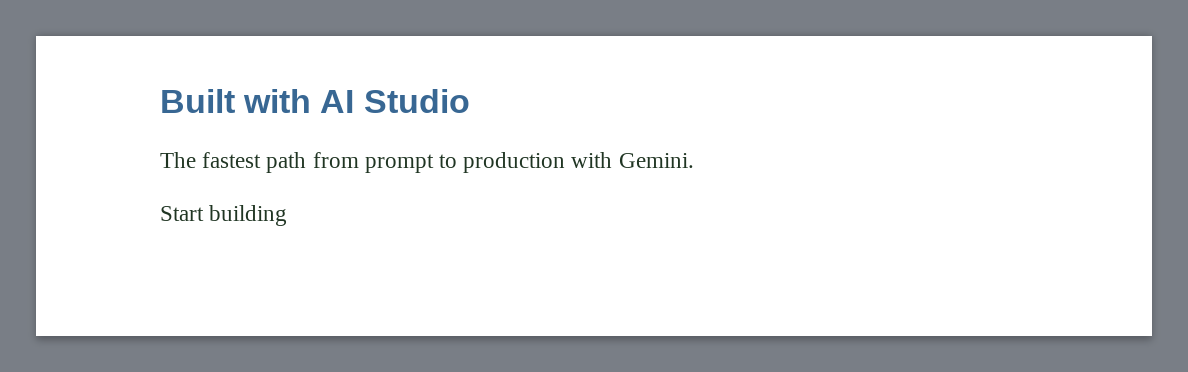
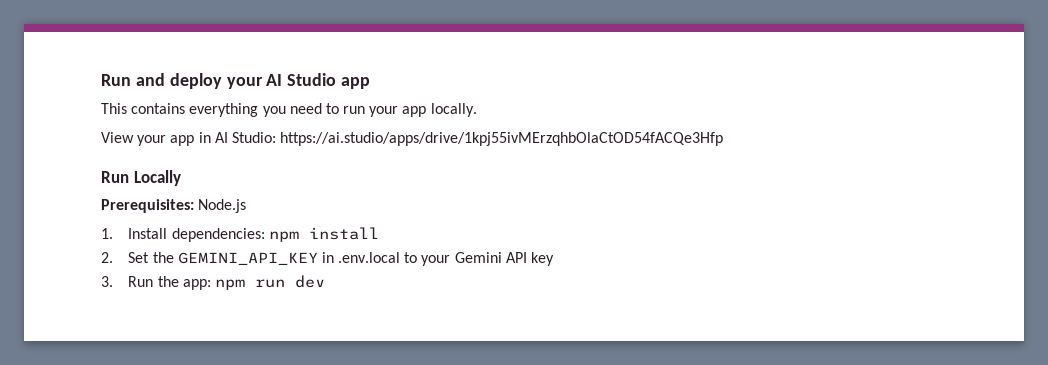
- Built with AI Studio
- The fastest path from prompt to production with Gemini.
- Start building
+ Run and deploy your AI Studio app
+ This contains everything you need to run your app locally.
+ View your app in AI Studio: https://ai.studio/apps/drive/1kpj55ivMErzqhbOlaCtOD54fACQe3Hfp
+ Run Locally
+ Prerequisites: Node.js
+ 1. Install dependencies: npm install
+ 2. Set the GEMINI_API_KEY in .env.local to your Gemini API key
+ 3. Run the app: npm run dev

